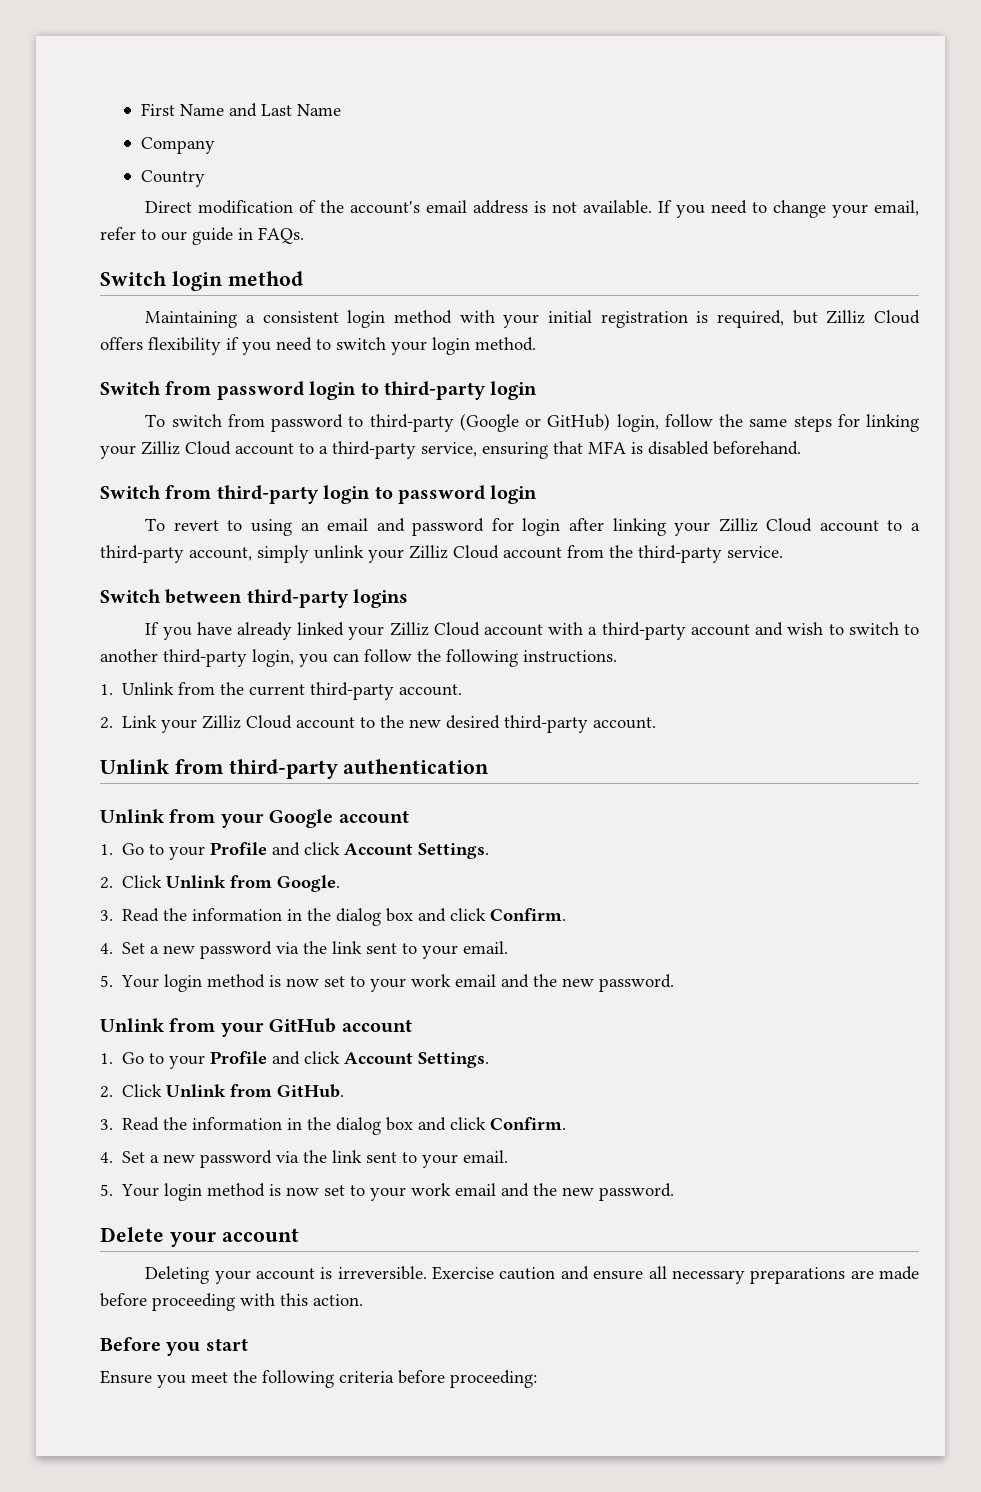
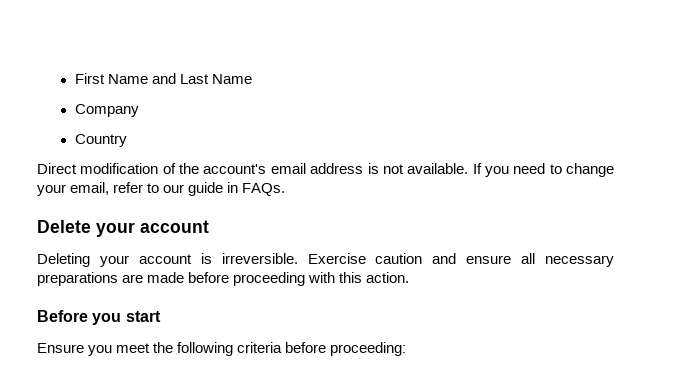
- Switch login method
- Maintaining a consistent login method with your initial registration is required, but Zilliz Cloud offers flexibility if you need to switch your login method.
- Switch from password login to third-party login
- To switch from password to third-party (Google or GitHub) login, follow the same steps for linking your Zilliz Cloud account to a third-party service, ensuring that MFA is disabled beforehand.
- Switch from third-party login to password login
- To revert to using an email and password for login after linking your Zilliz Cloud account to a third-party account, simply unlink your Zilliz Cloud account from the third-party service.
- Switch between third-party logins
- If you have already linked your Zilliz Cloud account with a third-party account and wish to switch to another third-party login, you can follow the following instructions.
- 1. Unlink from the current third-party account.
- 2. Link your Zilliz Cloud account to the new desired third-party account.
- Unlink from third-party authentication
- Unlink from your Google account
- 1. Go to your Profile and click Account Settings.
- 2. Click Unlink from Google.
- 3. Read the information in the dialog box and click Confirm.
- 4. Set a new password via the link sent to your email.
- 5. Your login method is now set to your work email and the new password.
- Unlink from your GitHub account
- 1. Go to your Profile and click Account Settings.
- 2. Click Unlink from GitHub.
- 3. Read the information in the dialog box and click Confirm.
- 4. Set a new password via the link sent to your email.
- 5. Your login method is now set to your work email and the new password.

